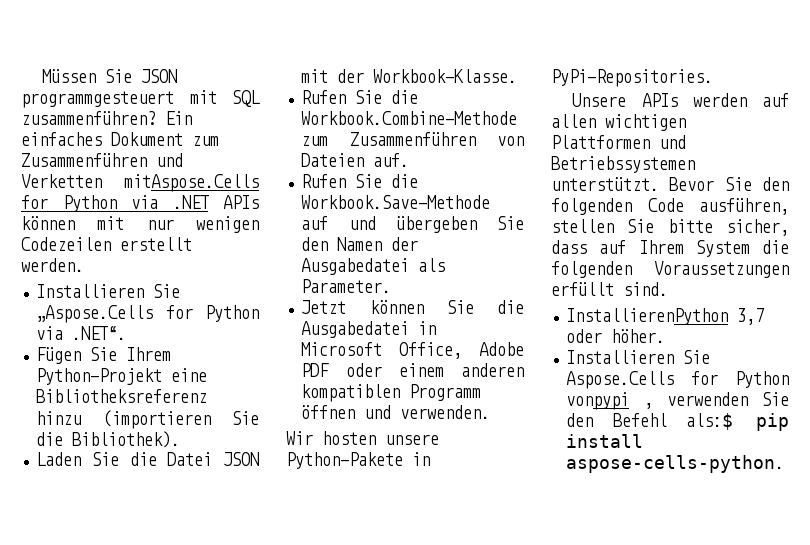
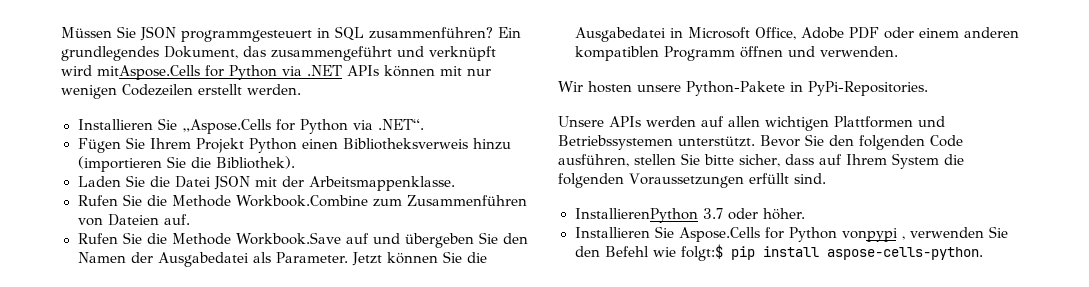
- Müssen Sie JSON programmgesteuert mit SQL zusammenführen?
+ Müssen Sie JSON programmgesteuert in SQL zusammenführen?
- Ein einfaches Dokument zum Zusammenführen und Verketten mitAspose.Cells for Python via .NET APIs können mit nur wenigen Codezeilen erstellt werden.
+ Ein grundlegendes Dokument, das zusammengeführt und verknüpft wird mitAspose.Cells for Python via .NET APIs können mit nur wenigen Codezeilen erstellt werden.
- Fügen Sie Ihrem Python-Projekt eine Bibliotheksreferenz hinzu (importieren Sie die Bibliothek).
+ Fügen Sie Ihrem Projekt Python einen Bibliotheksverweis hinzu (importieren Sie die Bibliothek).
- Laden Sie die Datei JSON mit der Workbook-Klasse.
- Rufen Sie die Workbook.Combine-Methode zum Zusammenführen von Dateien auf.
+ Laden Sie die Datei JSON mit der Arbeitsmappenklasse.
+ Rufen Sie die Methode Workbook.Combine zum Zusammenführen von Dateien auf.
- Rufen Sie die Workbook.Save-Methode auf und übergeben Sie den Namen der Ausgabedatei als Parameter.
- Jetzt können Sie die Ausgabedatei in Microsoft Office, Adobe PDF oder einem anderen kompatiblen Programm öffnen und verwenden.
+ Rufen Sie die Methode Workbook.Save auf und übergeben Sie den Namen der Ausgabedatei als Parameter. Jetzt können Sie die Ausgabedatei in Microsoft Office, Adobe PDF oder einem anderen kompatiblen Programm öffnen und verwenden.
- InstallierenPython 3,7 oder höher.
+ InstallierenPython 3.7 oder höher.
- Installieren Sie Aspose.Cells for Python vonpypi , verwenden Sie den Befehl als:$ pip install aspose-cells-python.
+ Installieren Sie Aspose.Cells for Python vonpypi , verwenden Sie den Befehl wie folgt:$ pip install aspose-cells-python.

